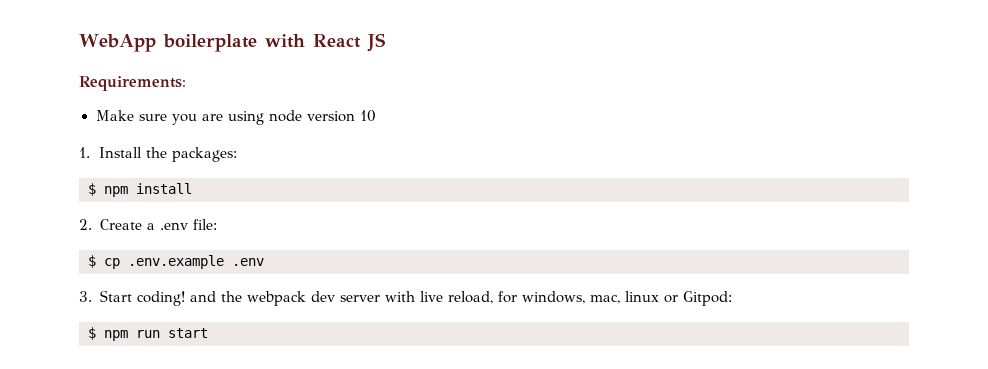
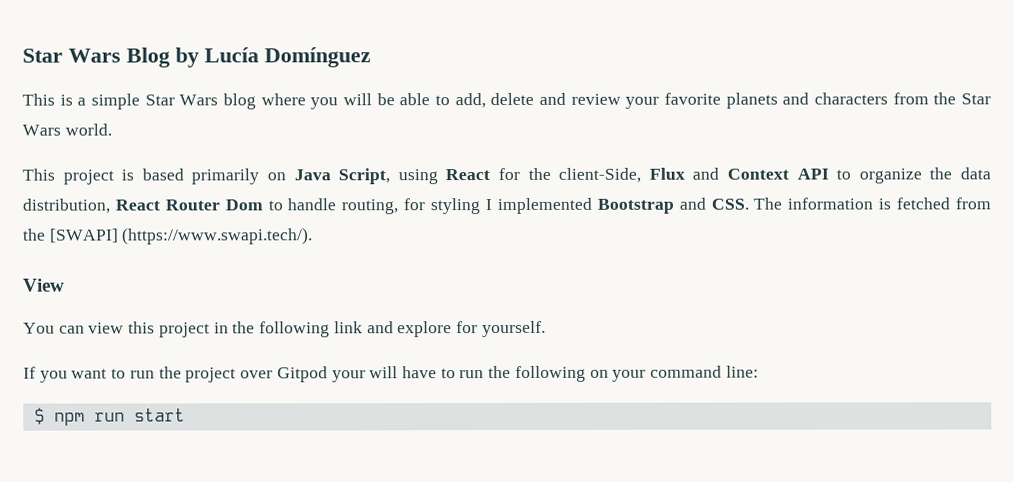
- WebApp boilerplate with React JS
- Requirements:
- Make sure you are using node version 10
- 1. Install the packages:
- $ npm install
- 2. Create a .env file:
- $ cp .env.example .env
- 3. Start coding! and the webpack dev server with live reload, for windows, mac, linux or Gitpod:
+ Star Wars Blog by Lucía Domínguez
+ This is a simple Star Wars blog where you will be able to add, delete and review your favorite planets and characters from the Star Wars world.
+ This project is based primarily on Java Script, using React for the client-Side, Flux and Context API to organize the data distribution, React Router Dom to handle routing, for styling I implemented Bootstrap and CSS. The information is fetched from the [SWAPI] (https://www.swapi.tech/).
+ View
+ You can view this project in the following link and explore for yourself.
+ If you want to run the project over Gitpod your will have to run the following on your command line:

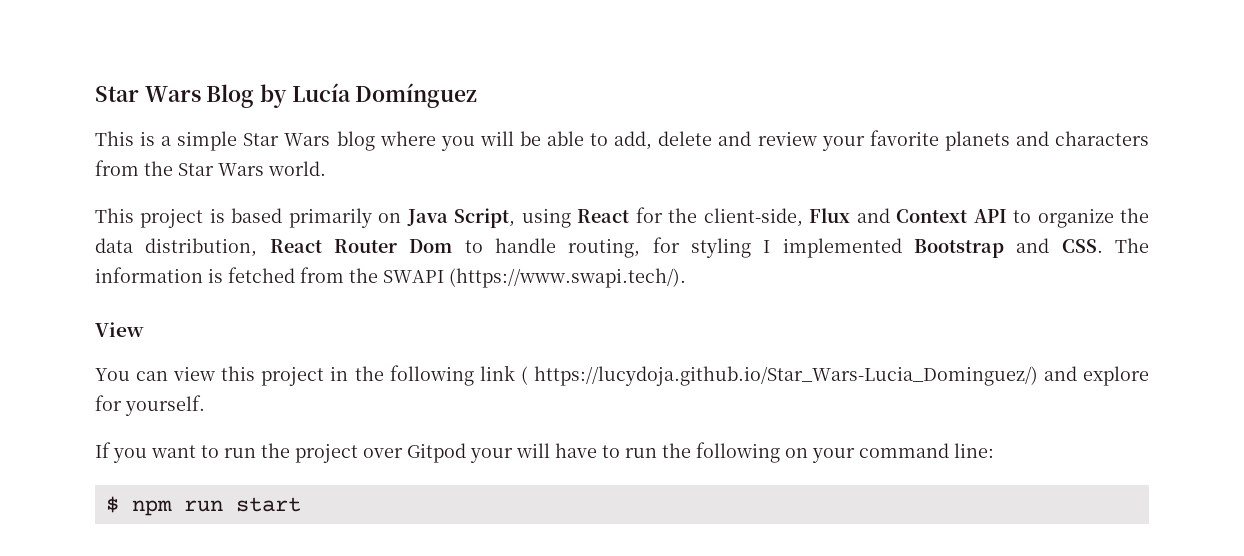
- This project is based primarily on Java Script, using React for the client-Side, Flux and Context API to organize the data distribution, React Router Dom to handle routing, for styling I implemented Bootstrap and CSS. The information is fetched from the [SWAPI] (https://www.swapi.tech/).
+ This project is based primarily on Java Script, using React for the client-side, Flux and Context API to organize the data distribution, React Router Dom to handle routing, for styling I implemented Bootstrap and CSS. The information is fetched from the SWAPI (https://www.swapi.tech/).
- You can view this project in the following link and explore for yourself.
+ You can view this project in the following link ( https://lucydoja.github.io/Star_Wars-Lucia_Dominguez/) and explore for yourself.

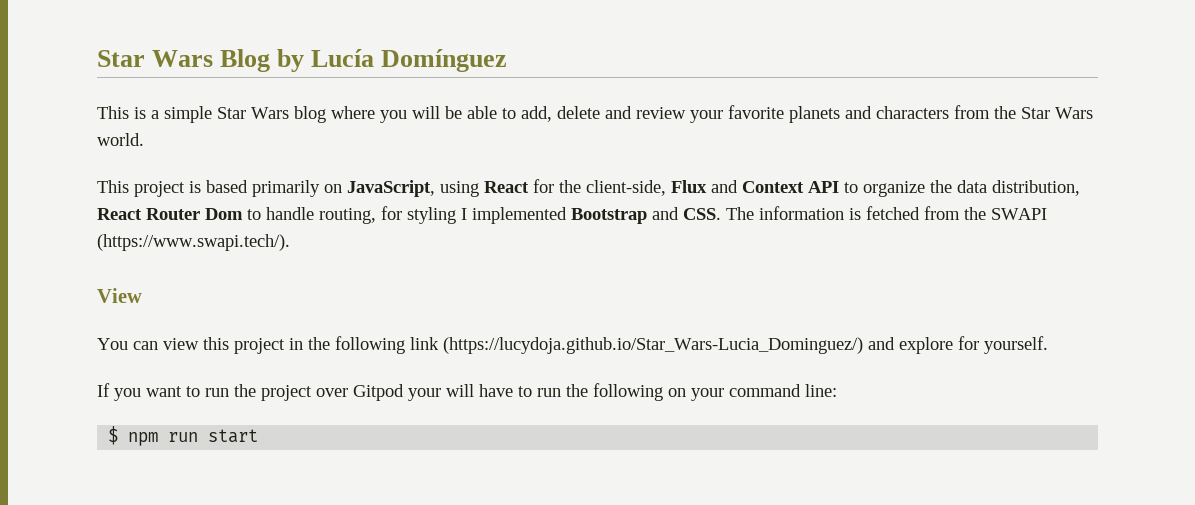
- This project is based primarily on Java Script, using React for the client-side, Flux and Context API to organize the data distribution, React Router Dom to handle routing, for styling I implemented Bootstrap and CSS. The information is fetched from the SWAPI (https://www.swapi.tech/).
+ This project is based primarily on JavaScript, using React for the client-side, Flux and Context API to organize the data distribution, React Router Dom to handle routing, for styling I implemented Bootstrap and CSS. The information is fetched from the SWAPI (https://www.swapi.tech/).
- You can view this project in the following link ( https://lucydoja.github.io/Star_Wars-Lucia_Dominguez/) and explore for yourself.
+ You can view this project in the following link (https://lucydoja.github.io/Star_Wars-Lucia_Dominguez/) and explore for yourself.

